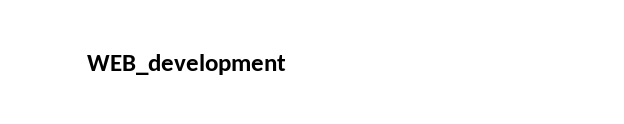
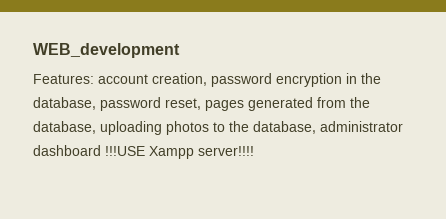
+ Features: account creation, password encryption in the database, password reset, pages generated from the database, uploading photos to the database, administrator dashboard !!!USE Xampp server!!!!

